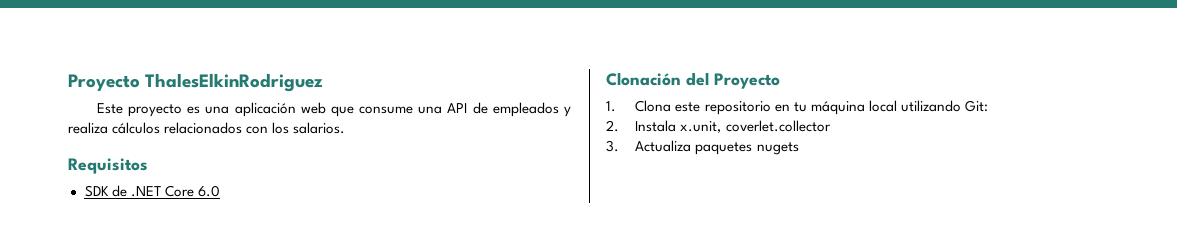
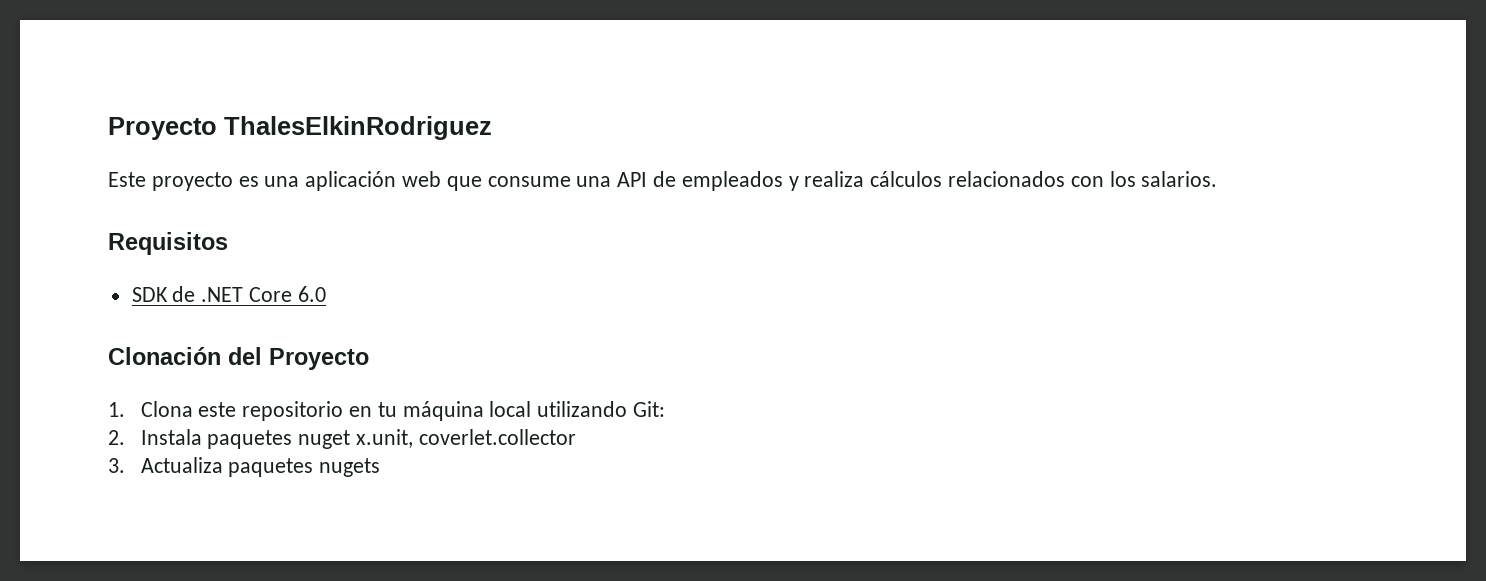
- 2. Instala x.unit, coverlet.collector
+ 2. Instala paquetes nuget x.unit, coverlet.collector

